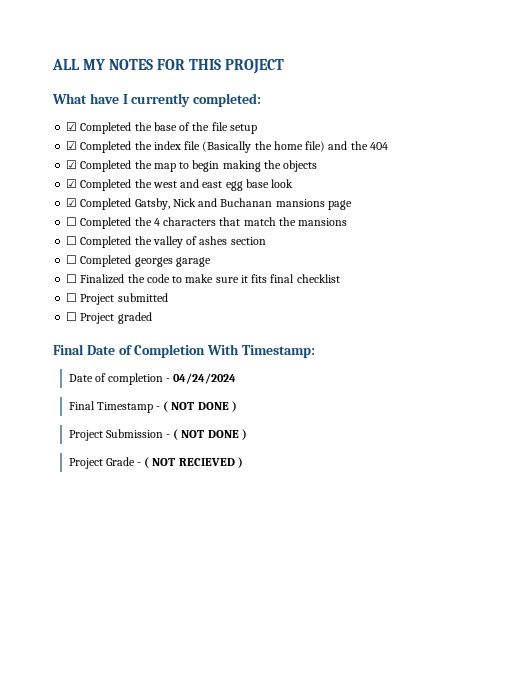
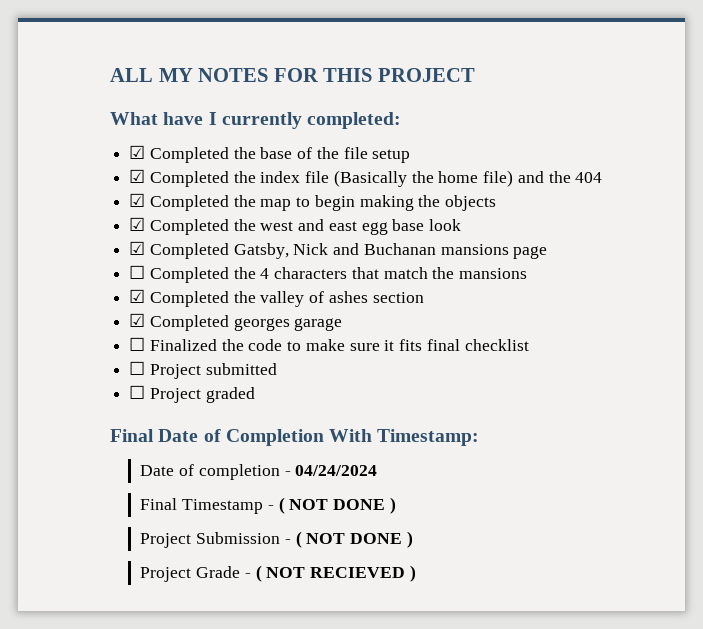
- ☐ Completed the valley of ashes section
+ ☑ Completed the valley of ashes section
- ☐ Completed georges garage
+ ☑ Completed georges garage

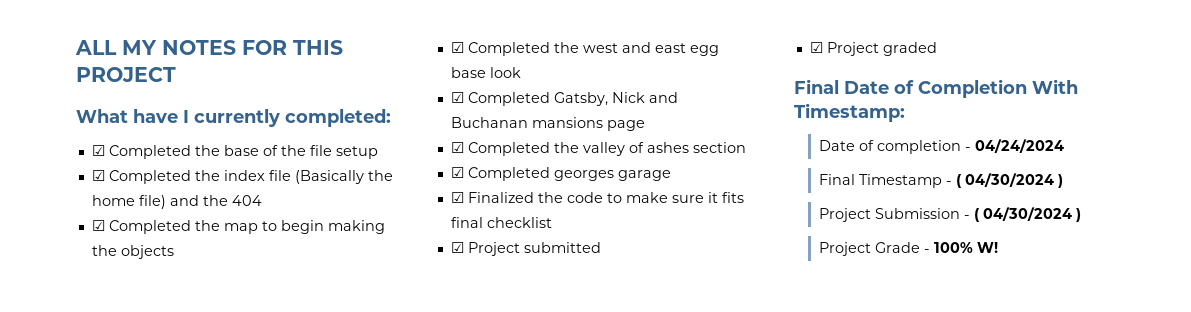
- ☐ Completed the 4 characters that match the mansions
- ☐ Finalized the code to make sure it fits final checklist
+ ☑ Finalized the code to make sure it fits final checklist
- ☐ Project submitted
+ ☑ Project submitted
- ☐ Project graded
+ ☑ Project graded
- Final Timestamp - ( NOT DONE )
+ Final Timestamp - ( 04/30/2024 )
- Project Submission - ( NOT DONE )
+ Project Submission - ( 04/30/2024 )
- Project Grade - ( NOT RECIEVED )
+ Project Grade - 100% W!

